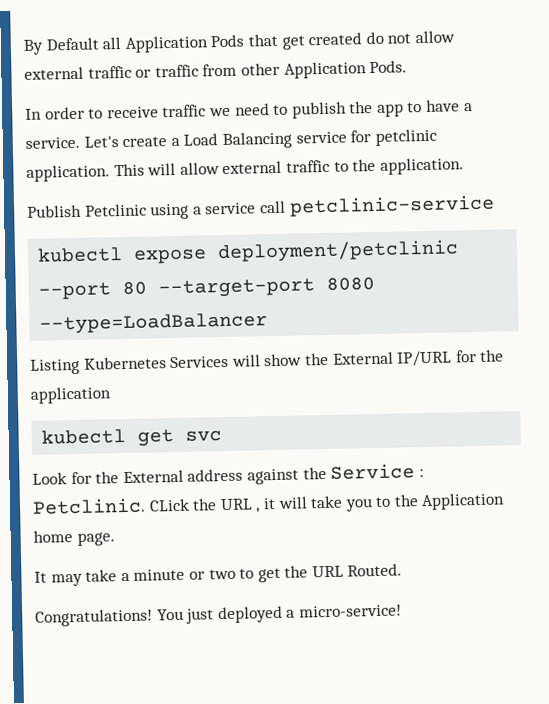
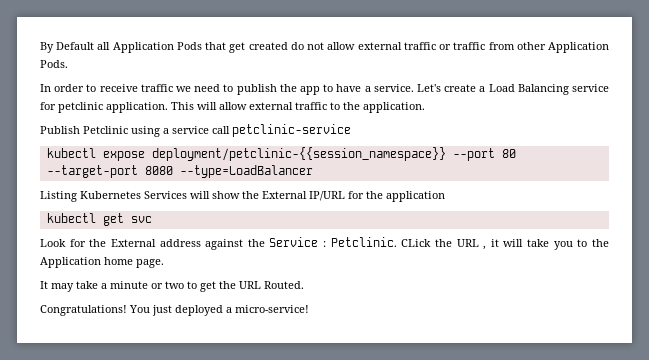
- kubectl expose deployment/petclinic --port 80 --target-port 8080 --type=LoadBalancer
+ kubectl expose deployment/petclinic-{{session_namespace}} --port 80 --target-port 8080 --type=LoadBalancer

